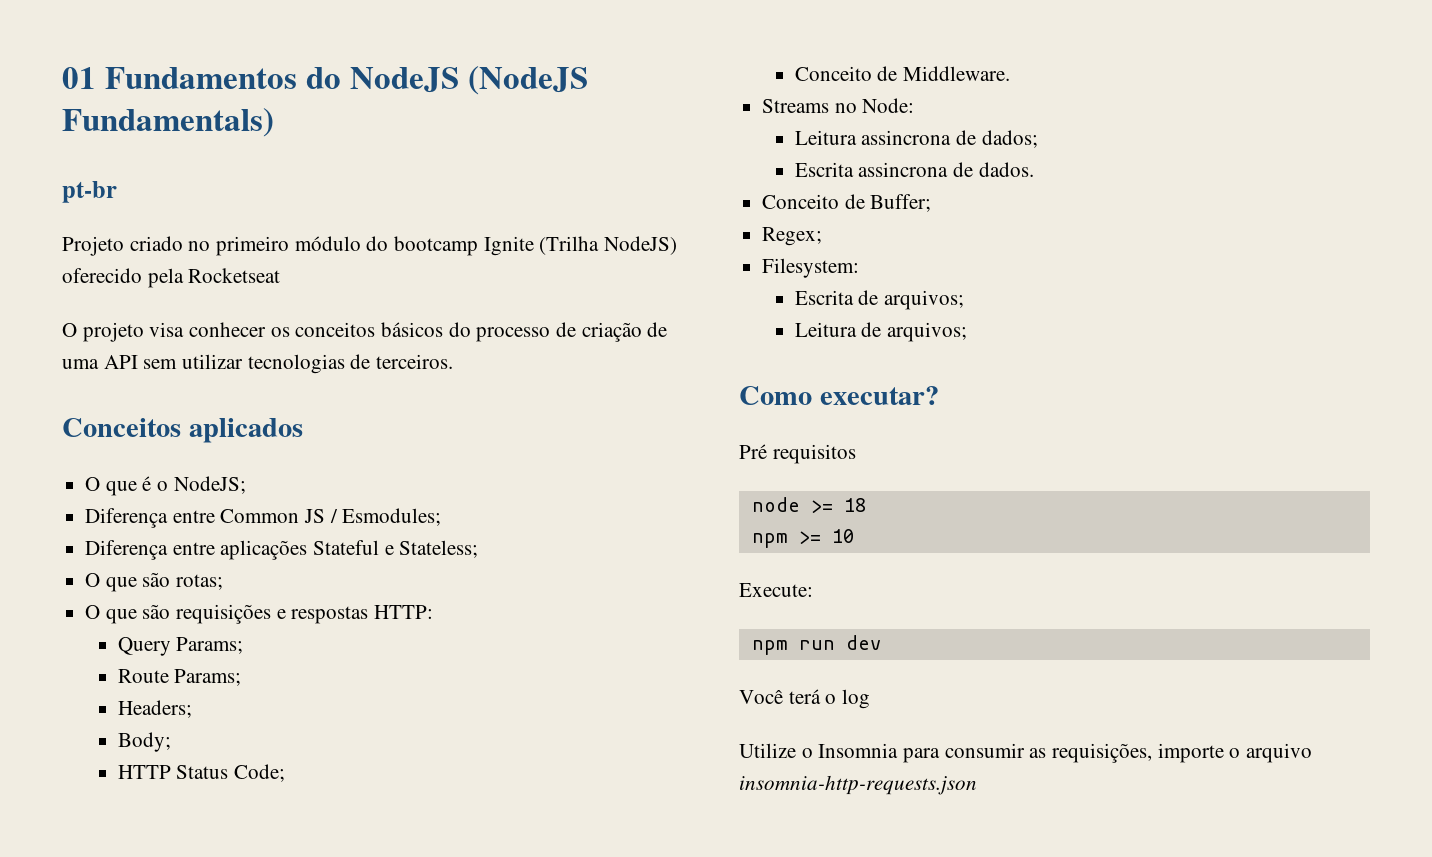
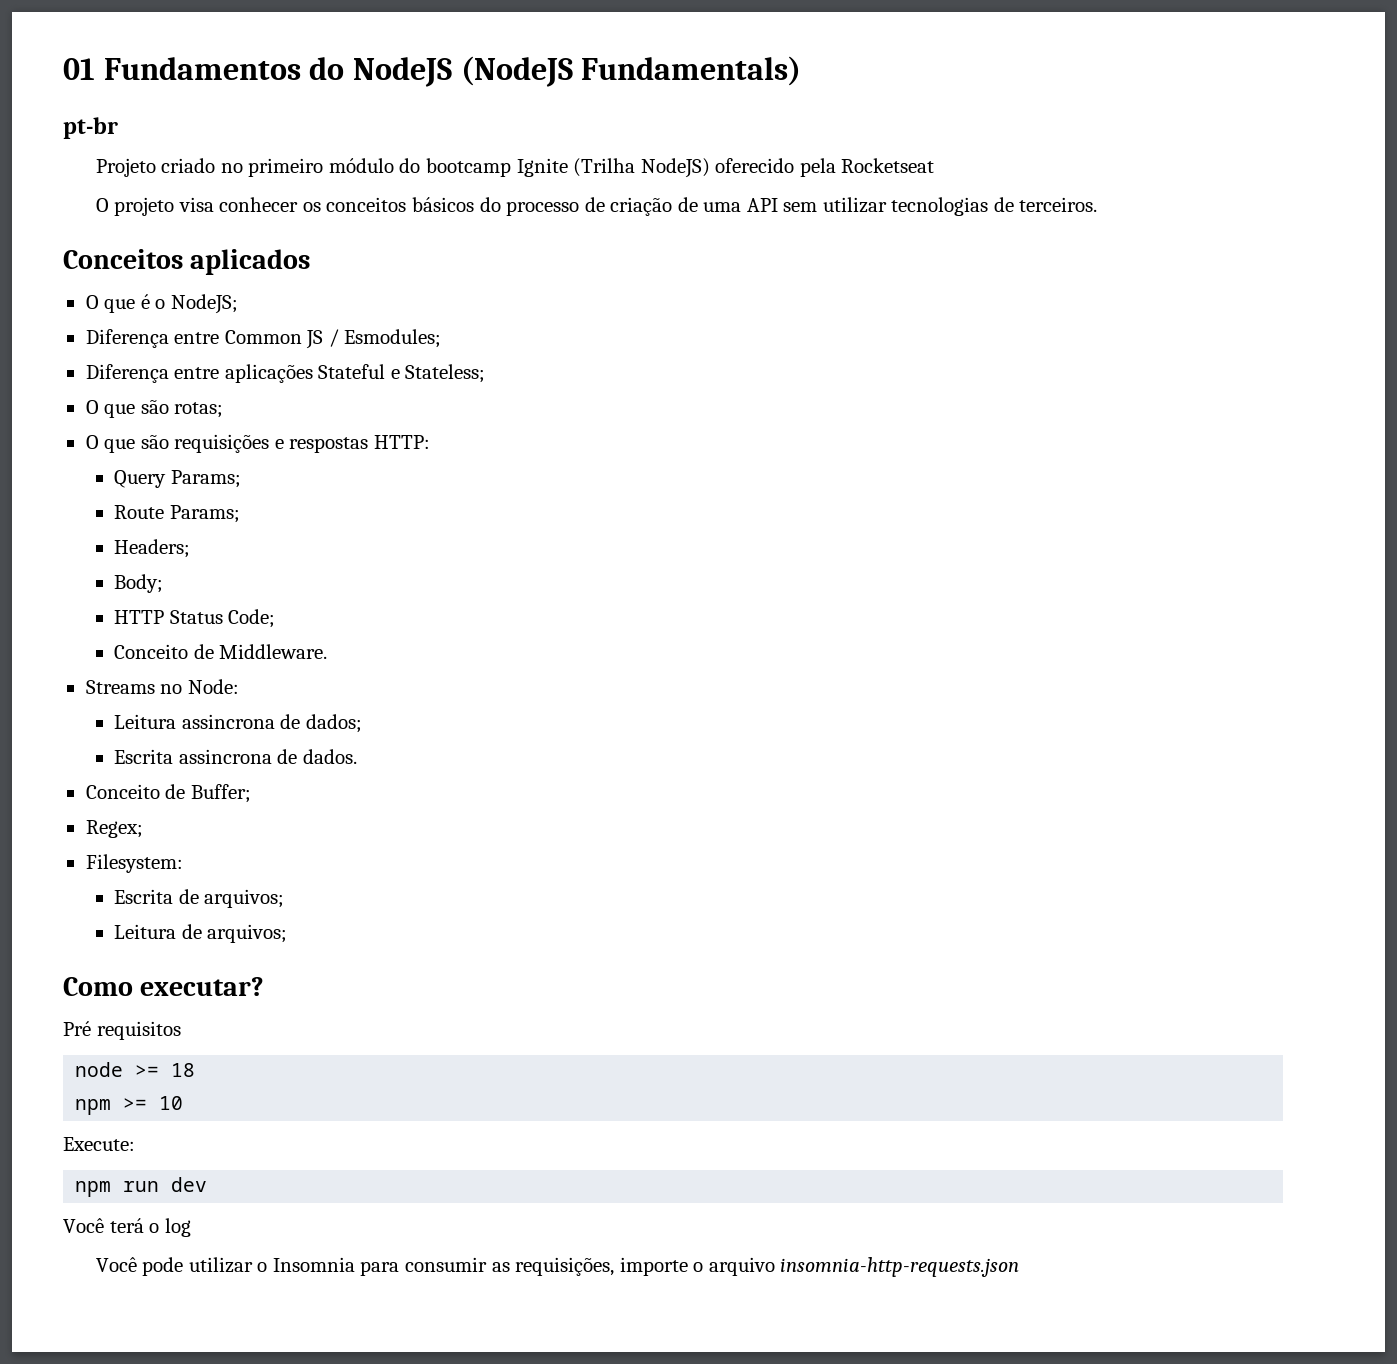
- Utilize o Insomnia para consumir as requisições, importe o arquivo insomnia-http-requests.json
+ Você pode utilizar o Insomnia para consumir as requisições, importe o arquivo insomnia-http-requests.json

